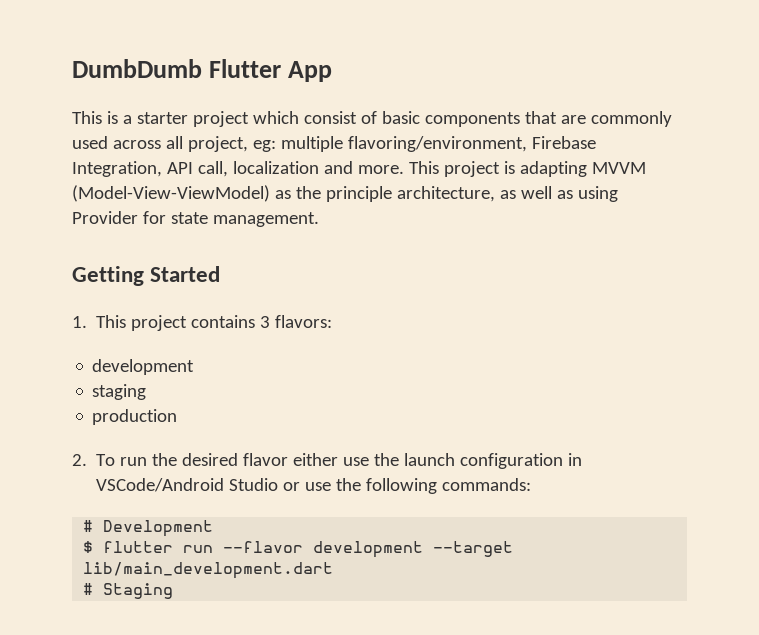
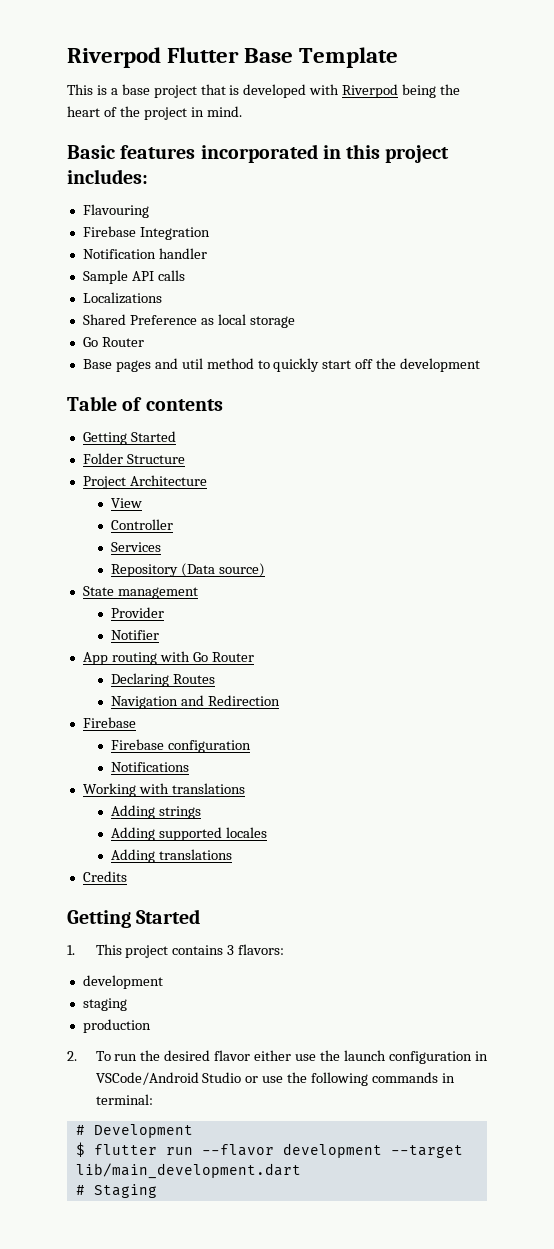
- DumbDumb Flutter App
+ Riverpod Flutter Base Template
- This is a starter project which consist of basic components that are commonly used across all project, eg: multiple flavoring/environment, Firebase Integration, API call, localization and more. This project is adapting MVVM (Model-View-ViewModel) as the principle architecture, as well as using Provider for state management.
+ This is a base project that is developed with Riverpod being the heart of the project in mind.
+ Basic features incorporated in this project includes:
+ Flavouring
+ Firebase Integration
+ Notification handler
+ Sample API calls
+ Localizations
+ Shared Preference as local storage
+ Go Router
+ Base pages and util method to quickly start off the development
+ Table of contents
+ Getting Started
+ Folder Structure
+ Project Architecture
+ View
+ Controller
+ Services
+ Repository (Data source)
+ State management
+ Provider
+ Notifier
+ App routing with Go Router
+ Declaring Routes
+ Navigation and Redirection
+ Firebase
+ Firebase configuration
+ Notifications
+ Working with translations
+ Adding strings
+ Adding supported locales
+ Adding translations
+ Credits
- 2. To run the desired flavor either use the launch configuration in VSCode/Android Studio or use the following commands:
+ 2. To run the desired flavor either use the launch configuration in VSCode/Android Studio or use the following commands in terminal:

